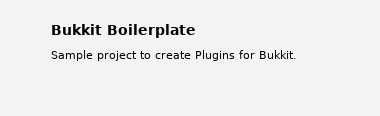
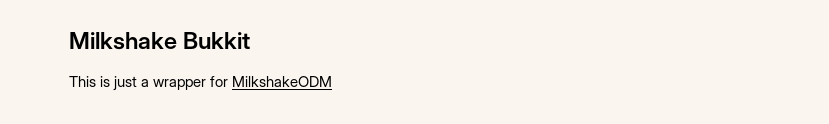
- Bukkit Boilerplate
- Sample project to create Plugins for Bukkit.
+ Milkshake Bukkit
+ This is just a wrapper for MilkshakeODM

